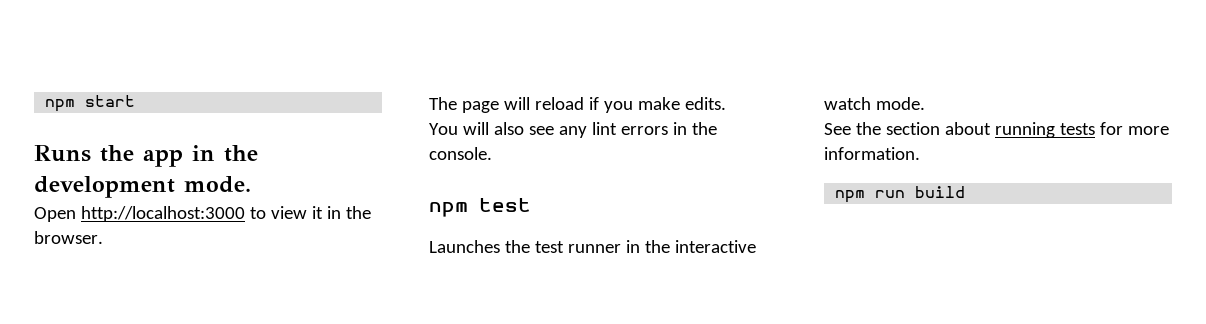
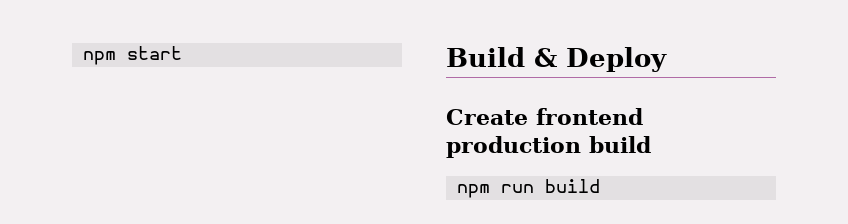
- Runs the app in the development mode.
- Open http://localhost:3000 to view it in the browser.
- The page will reload if you make edits.
- You will also see any lint errors in the console.
- npm test
- Launches the test runner in the interactive watch mode.
- See the section about running tests for more information.
+ Build & Deploy
+ Create frontend production build

